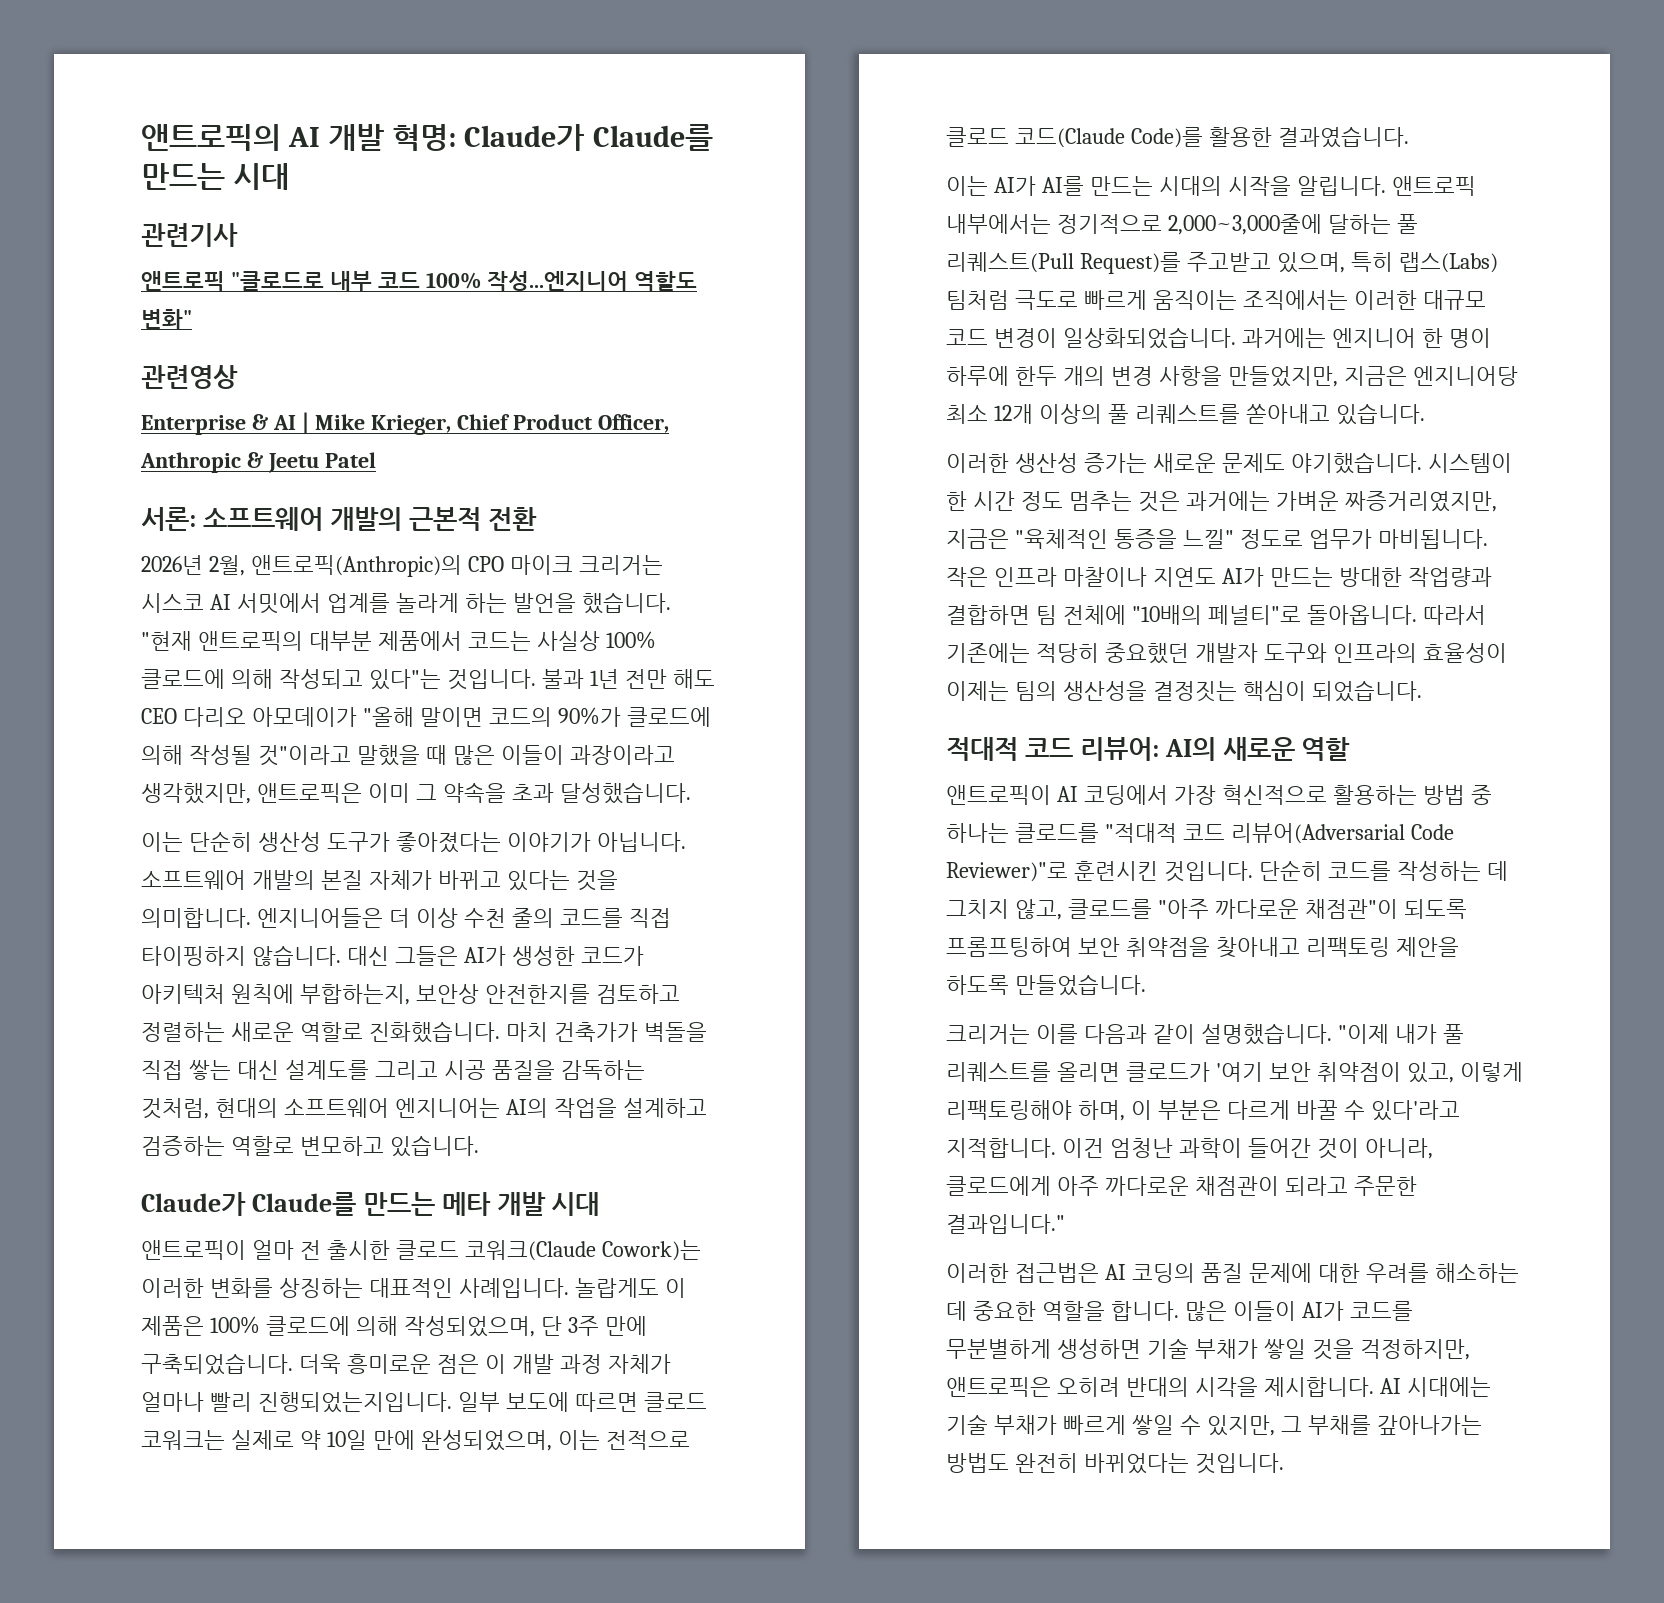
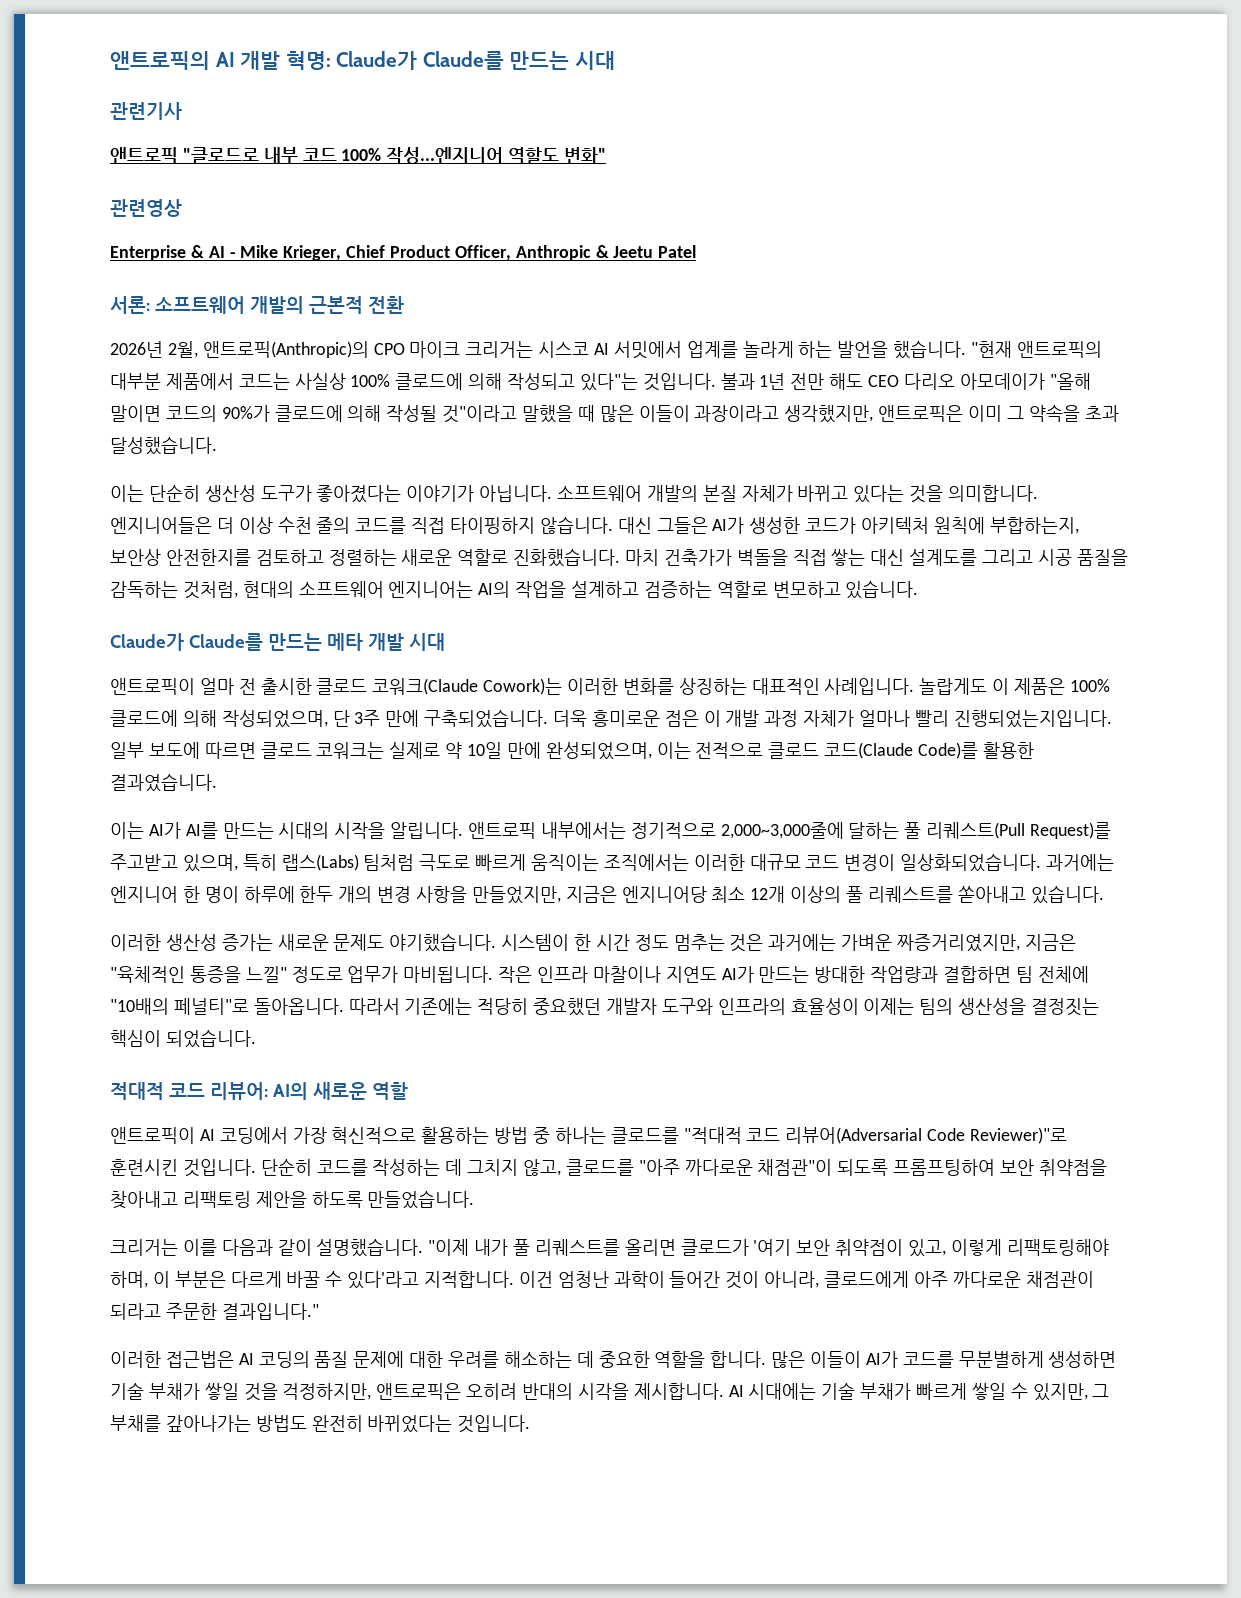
- Enterprise & AI | Mike Krieger, Chief Product Officer, Anthropic & Jeetu Patel
+ Enterprise & AI - Mike Krieger, Chief Product Officer, Anthropic & Jeetu Patel

